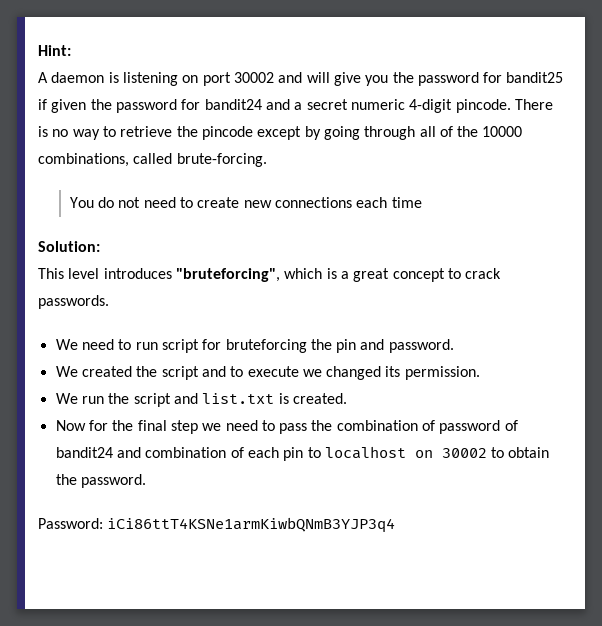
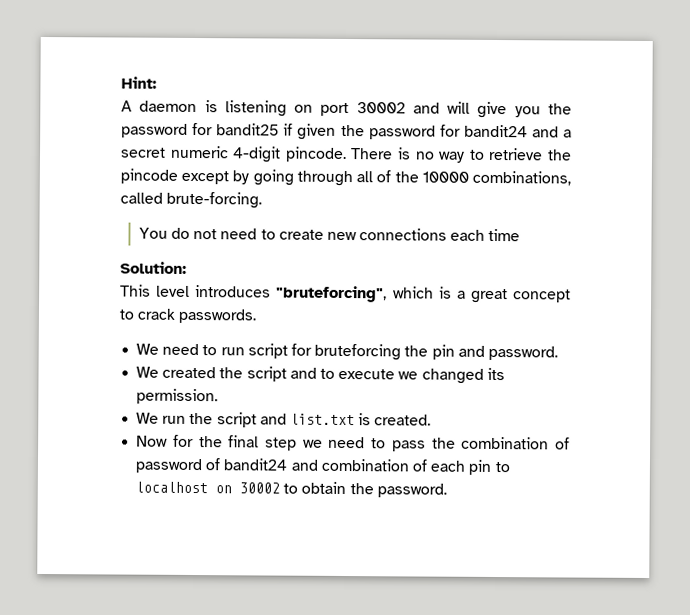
- Password: iCi86ttT4KSNe1armKiwbQNmB3YJP3q4

